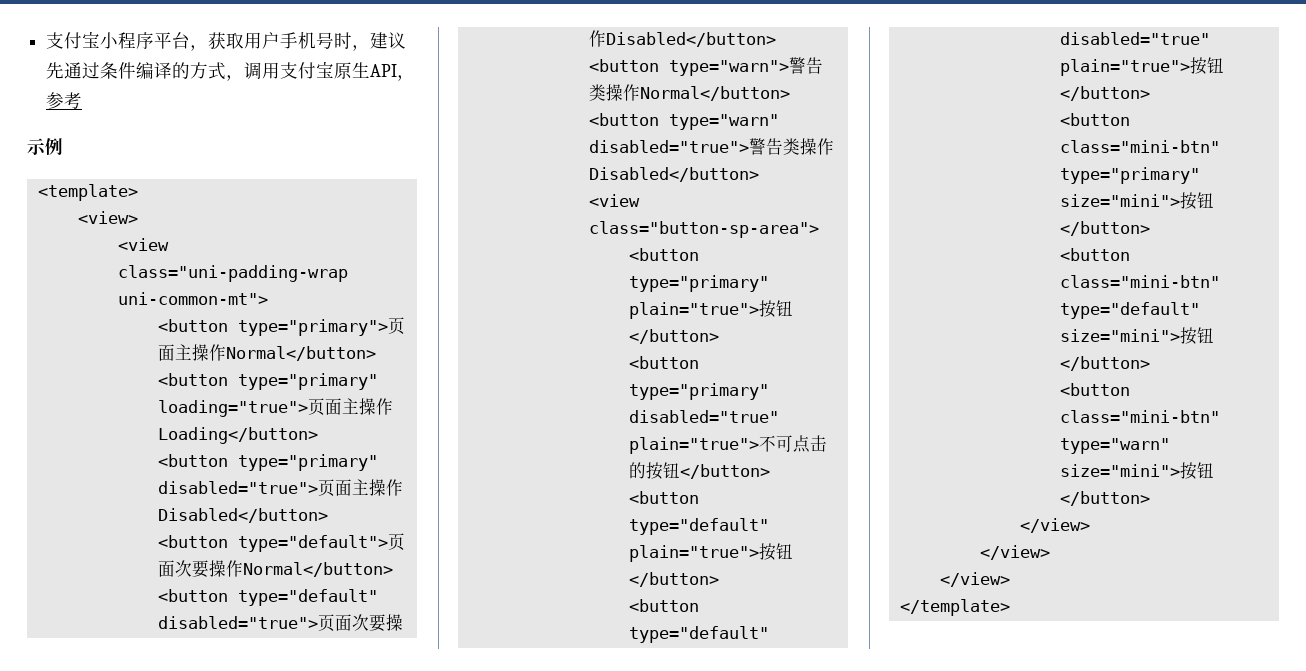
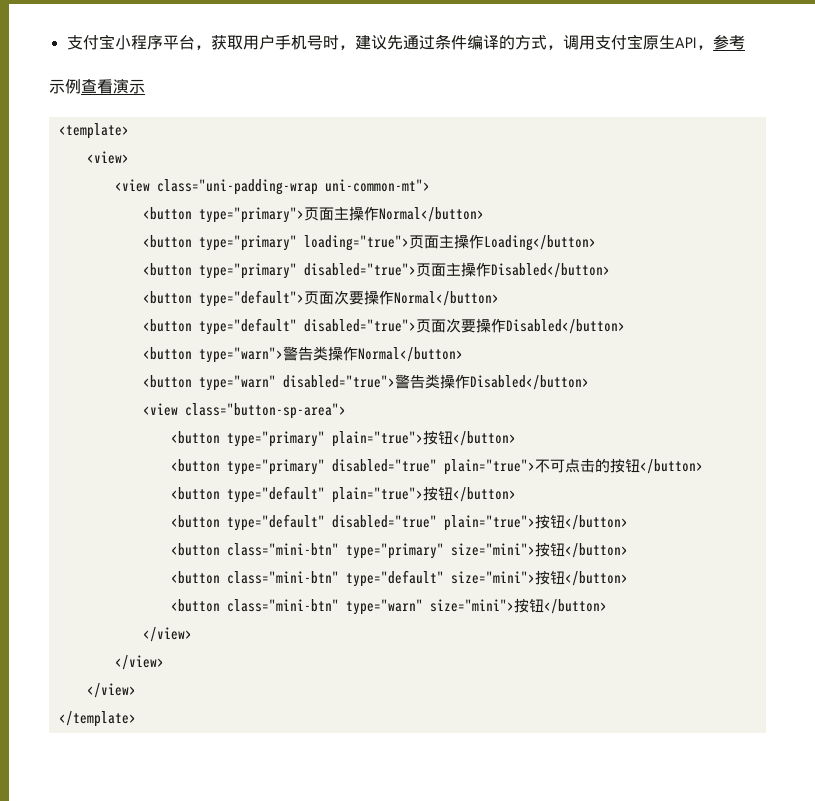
- 示例
+ 示例查看演示

